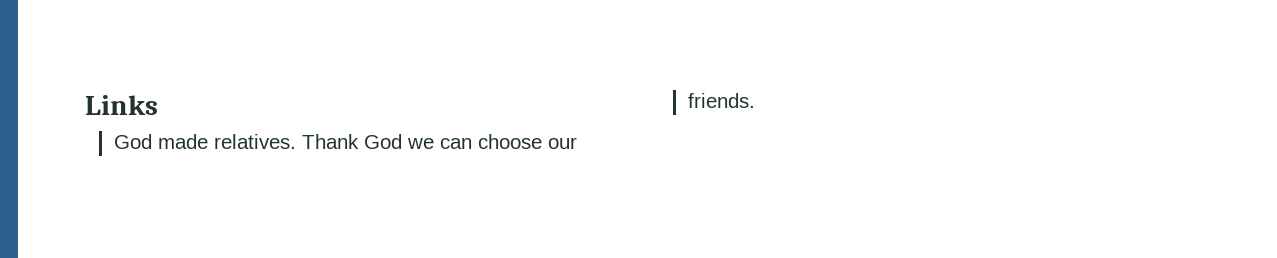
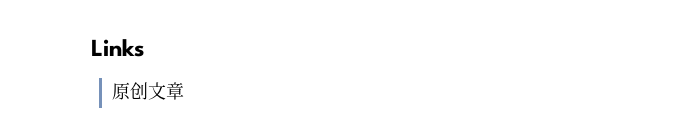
- God made relatives. Thank God we can choose our friends.
+ 原创文章

